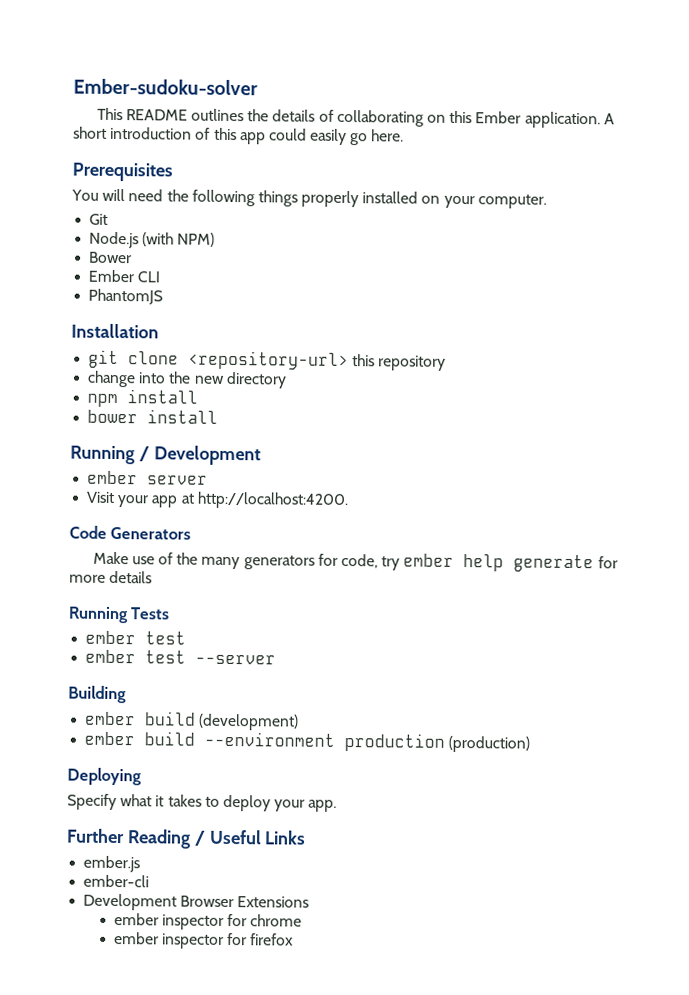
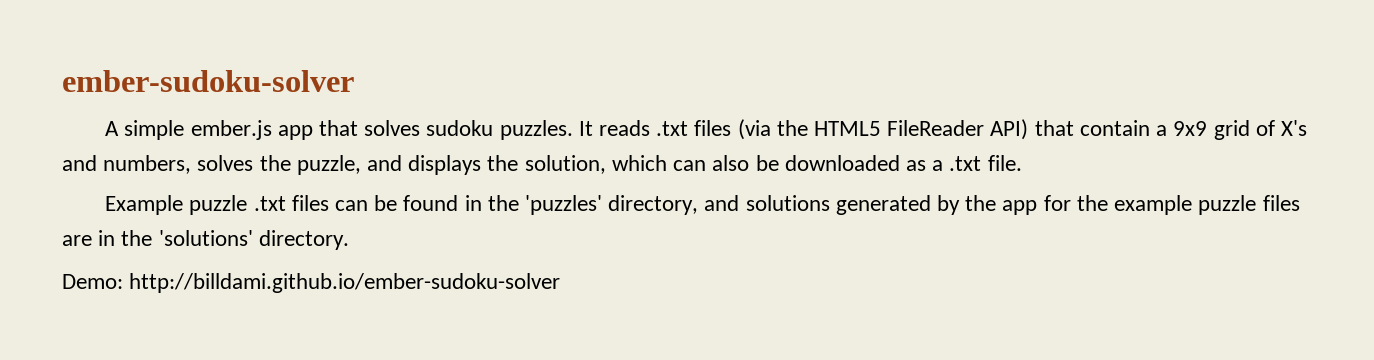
- Ember-sudoku-solver
- This README outlines the details of collaborating on this Ember application. A short introduction of this app could easily go here.
- Prerequisites
- You will need the following things properly installed on your computer.
- Git
- Node.js (with NPM)
- Bower
- Ember CLI
- PhantomJS
- Installation
- git clone <repository-url> this repository
- change into the new directory
- npm install
- bower install
- Running / Development
- ember server
- Visit your app at http://localhost:4200.
- Code Generators
- Make use of the many generators for code, try ember help generate for more details
- Running Tests
- ember test
- ember test --server
- Building
- ember build (development)
- ember build --environment production (production)
- Deploying
- Specify what it takes to deploy your app.
- Further Reading / Useful Links
- ember.js
- ember-cli
- Development Browser Extensions
- ember inspector for chrome
- ember inspector for firefox
+ ember-sudoku-solver
+ A simple ember.js app that solves sudoku puzzles. It reads .txt files (via the HTML5 FileReader API) that contain a 9x9 grid of X's and numbers, solves the puzzle, and displays the solution, which can also be downloaded as a .txt file.
+ Example puzzle .txt files can be found in the 'puzzles' directory, and solutions generated by the app for the example puzzle files are in the 'solutions' directory.
+ Demo: http://billdami.github.io/ember-sudoku-solver

